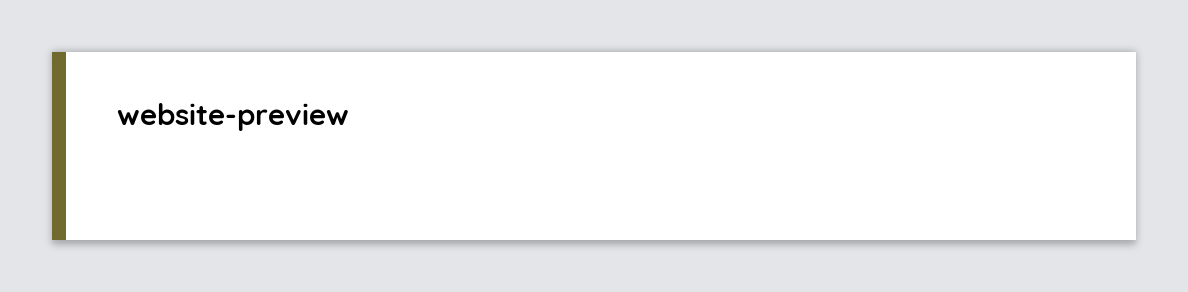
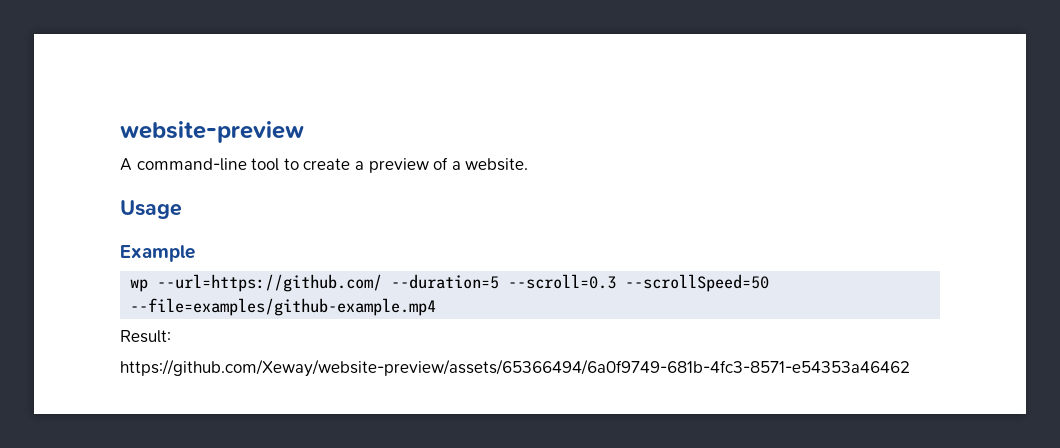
+ A command-line tool to create a preview of a website.
+ Usage
+ Example
+ wp --url=https://github.com/ --duration=5 --scroll=0.3 --scrollSpeed=50 --file=examples/github-example.mp4
+ Result:
+ https://github.com/Xeway/website-preview/assets/65366494/6a0f9749-681b-4fc3-8571-e54353a46462

